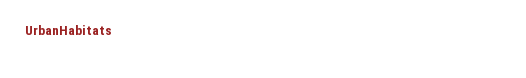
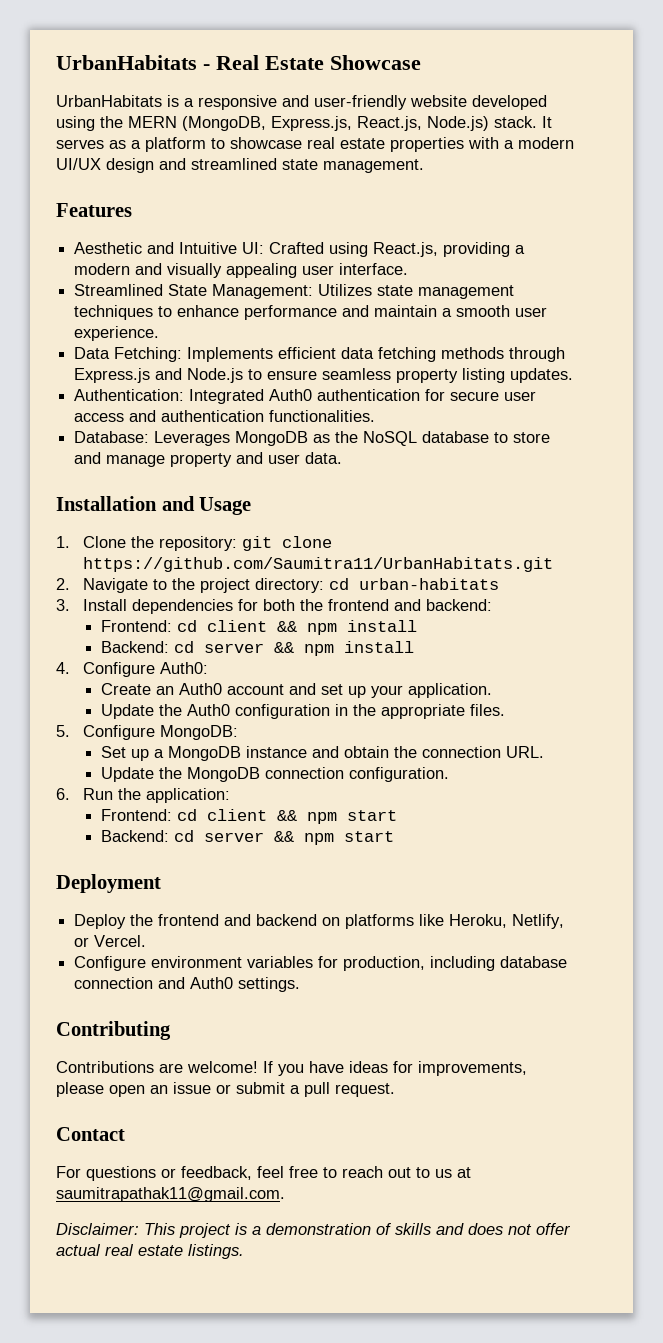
- UrbanHabitats
+ UrbanHabitats - Real Estate Showcase
+ UrbanHabitats is a responsive and user-friendly website developed using the MERN (MongoDB, Express.js, React.js, Node.js) stack. It serves as a platform to showcase real estate properties with a modern UI/UX design and streamlined state management.
+ Features
+ Aesthetic and Intuitive UI: Crafted using React.js, providing a modern and visually appealing user interface.
+ Streamlined State Management: Utilizes state management techniques to enhance performance and maintain a smooth user experience.
+ Data Fetching: Implements efficient data fetching methods through Express.js and Node.js to ensure seamless property listing updates.
+ Authentication: Integrated Auth0 authentication for secure user access and authentication functionalities.
+ Database: Leverages MongoDB as the NoSQL database to store and manage property and user data.
+ Installation and Usage
+ 1. Clone the repository: git clone https://github.com/Saumitra11/UrbanHabitats.git
+ 2. Navigate to the project directory: cd urban-habitats
+ 3. Install dependencies for both the frontend and backend:
+ Frontend: cd client && npm install
+ Backend: cd server && npm install
+ 4. Configure Auth0:
+ Create an Auth0 account and set up your application.
+ Update the Auth0 configuration in the appropriate files.
+ 5. Configure MongoDB:
+ Set up a MongoDB instance and obtain the connection URL.
+ Update the MongoDB connection configuration.
+ 6. Run the application:
+ Frontend: cd client && npm start
+ Backend: cd server && npm start
+ Deployment
+ Deploy the frontend and backend on platforms like Heroku, Netlify, or Vercel.
+ Configure environment variables for production, including database connection and Auth0 settings.
+ Contributing
+ Contributions are welcome! If you have ideas for improvements, please open an issue or submit a pull request.
+ Contact
+ For questions or feedback, feel free to reach out to us at saumitrapathak11@gmail.com.
+ Disclaimer: This project is a demonstration of skills and does not offer actual real estate listings.

